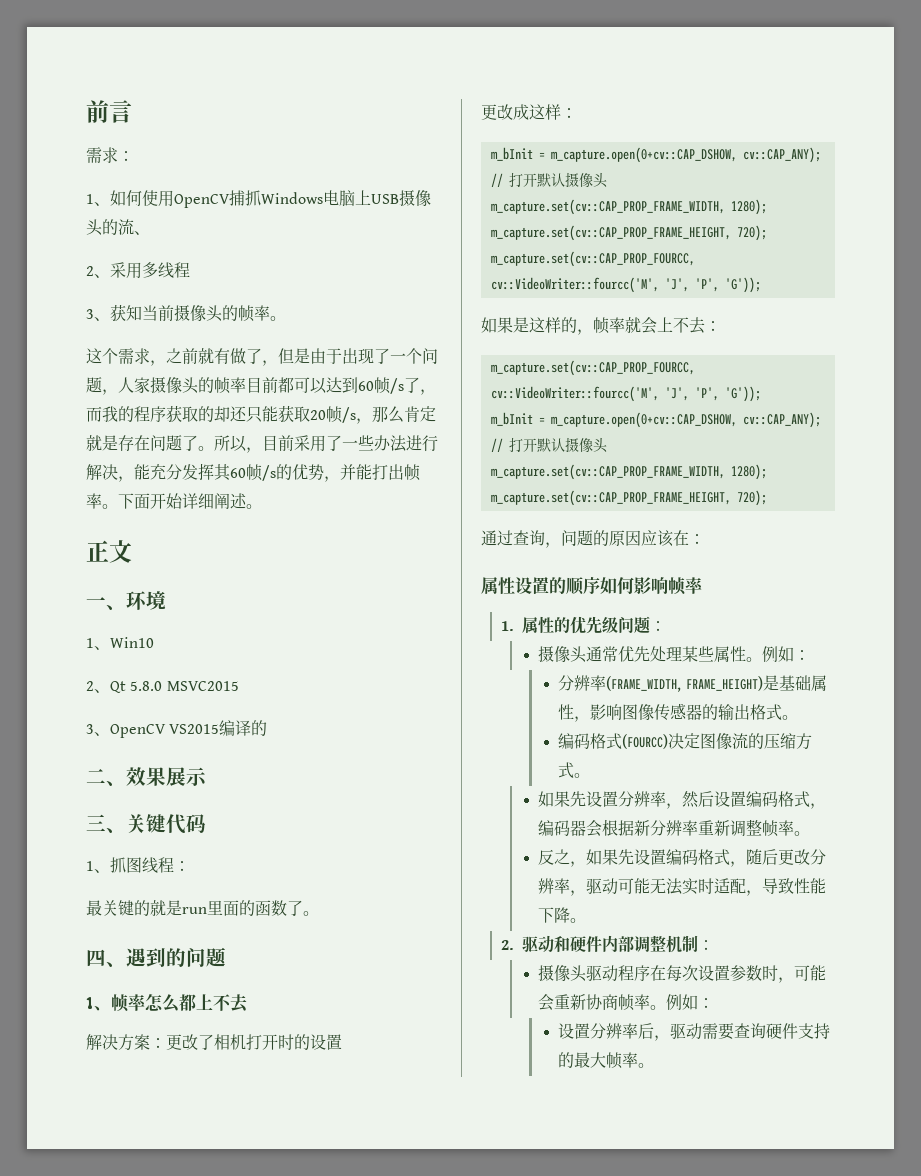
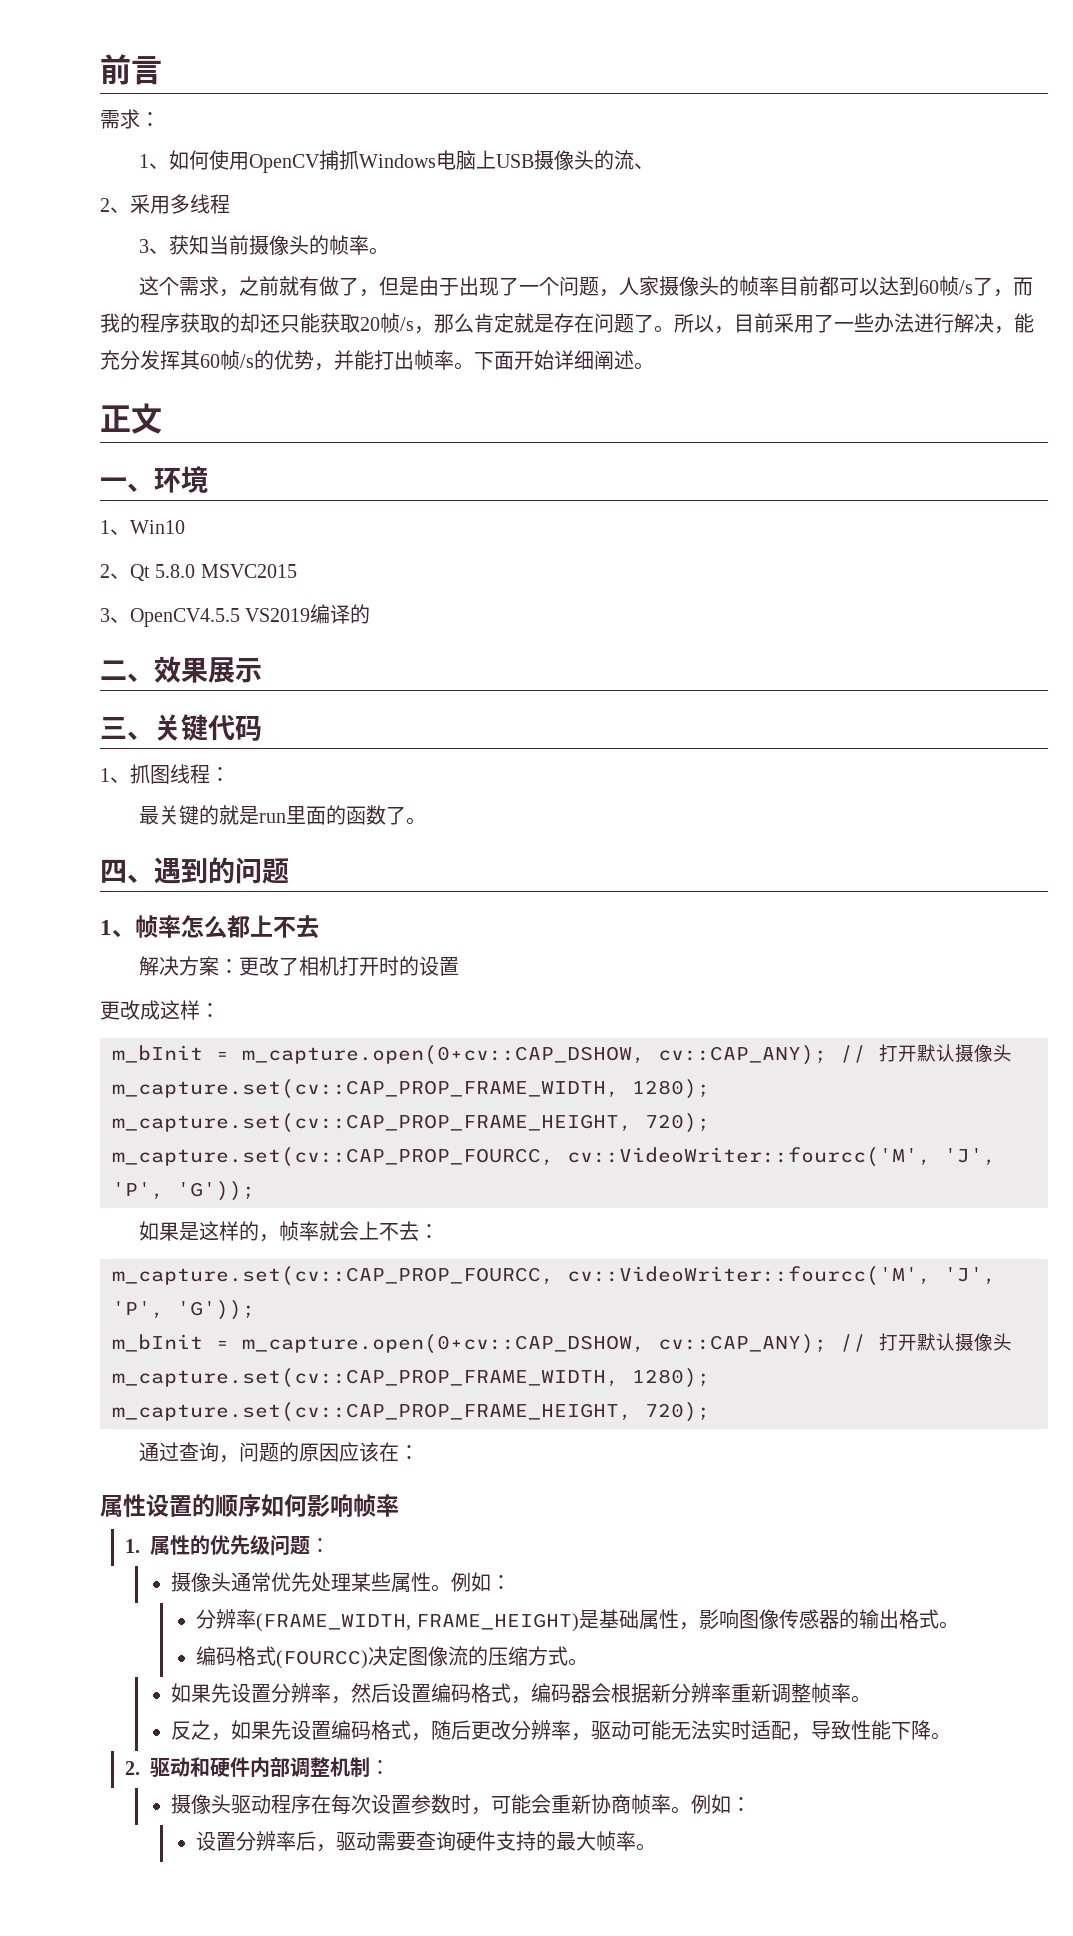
- 3、OpenCV VS2015编译的
+ 3、OpenCV4.5.5 VS2019编译的

